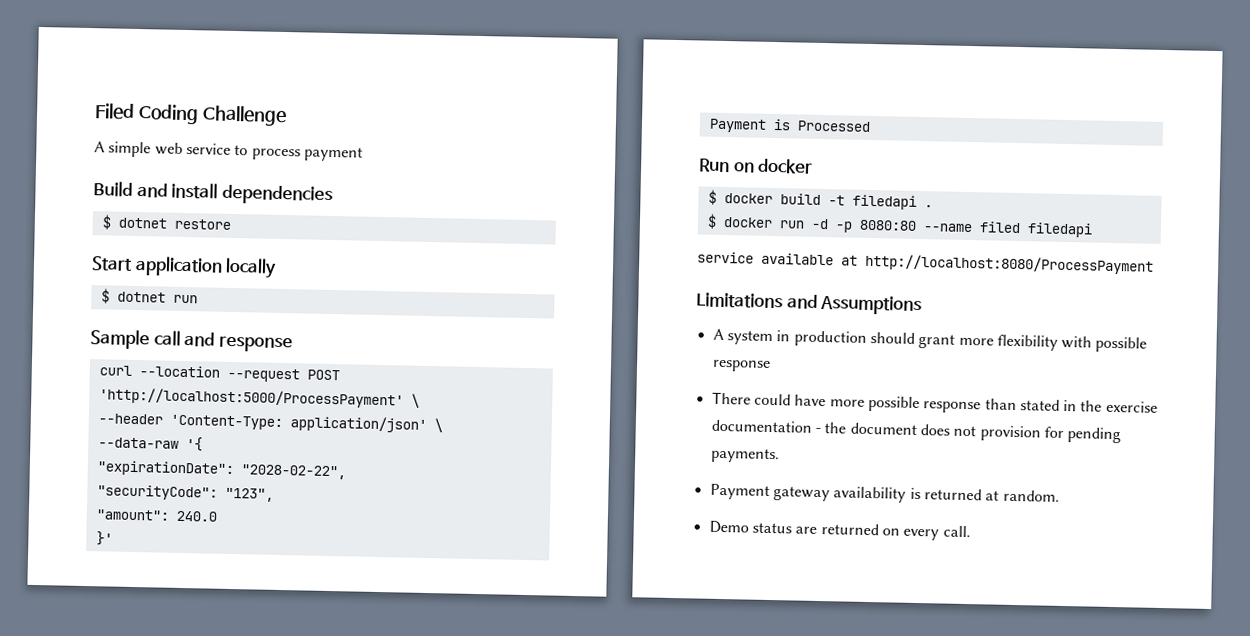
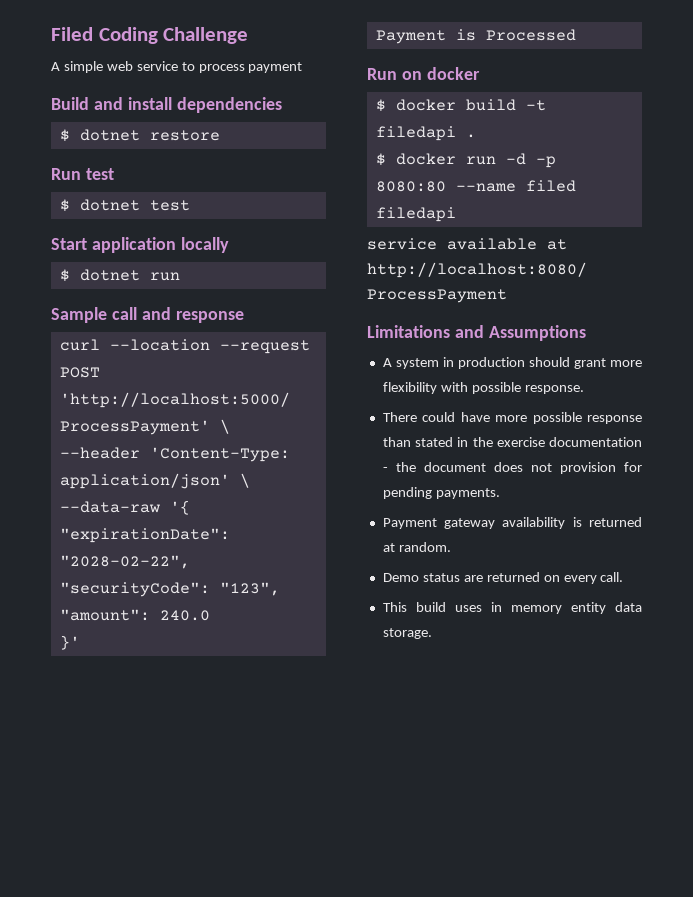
+ Run test
+ $ dotnet test
- A system in production should grant more flexibility with possible response
+ A system in production should grant more flexibility with possible response.
+ This build uses in memory entity data storage.

